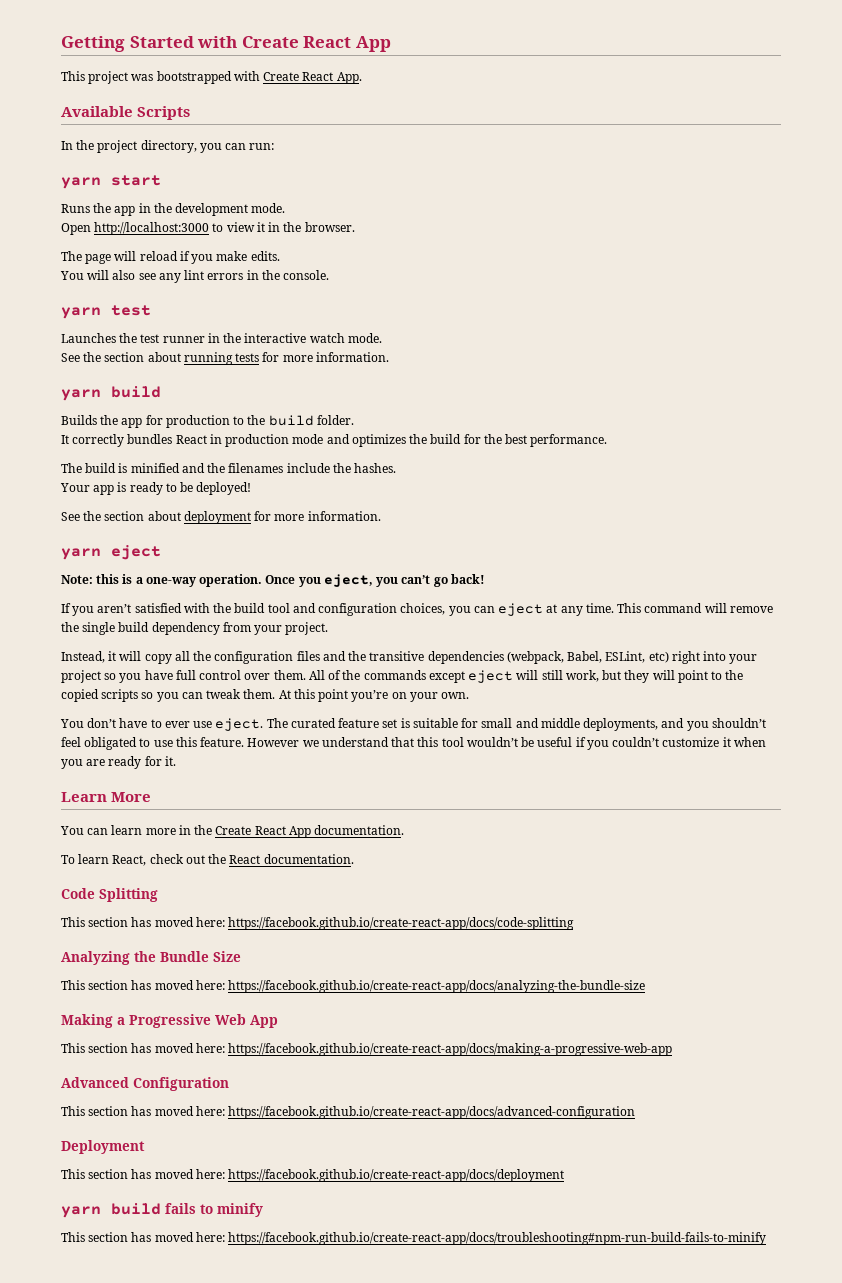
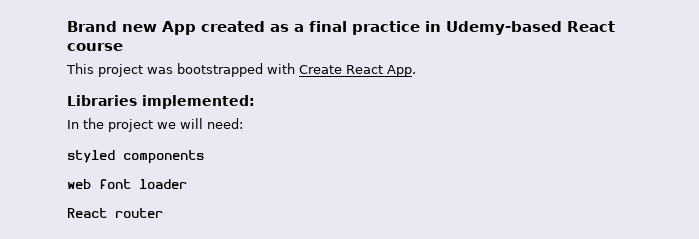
- Getting Started with Create React App
+ Brand new App created as a final practice in Udemy-based React course
- Available Scripts
+ Libraries implemented:
- In the project directory, you can run:
- yarn start
- Runs the app in the development mode.
- Open http://localhost:3000 to view it in the browser.
- The page will reload if you make edits.
- You will also see any lint errors in the console.
- yarn test
- Launches the test runner in the interactive watch mode.
- See the section about running tests for more information.
- yarn build
- Builds the app for production to the build folder.
- It correctly bundles React in production mode and optimizes the build for the best performance.
- The build is minified and the filenames include the hashes.
- Your app is ready to be deployed!
- See the section about deployment for more information.
- yarn eject
- Note: this is a one-way operation. Once you eject, you can’t go back!
- If you aren’t satisfied with the build tool and configuration choices, you can eject at any time. This command will remove the single build dependency from your project.
- Instead, it will copy all the configuration files and the transitive dependencies (webpack, Babel, ESLint, etc) right into your project so you have full control over them. All of the commands except eject will still work, but they will point to the copied scripts so you can tweak them. At this point you’re on your own.
- You don’t have to ever use eject. The curated feature set is suitable for small and middle deployments, and you shouldn’t feel obligated to use this feature. However we understand that this tool wouldn’t be useful if you couldn’t customize it when you are ready for it.
- Learn More
- You can learn more in the Create React App documentation.
- To learn React, check out the React documentation.
- Code Splitting
- This section has moved here: https://facebook.github.io/create-react-app/docs/code-splitting
- Analyzing the Bundle Size
- This section has moved here: https://facebook.github.io/create-react-app/docs/analyzing-the-bundle-size
- Making a Progressive Web App
- This section has moved here: https://facebook.github.io/create-react-app/docs/making-a-progressive-web-app
- Advanced Configuration
- This section has moved here: https://facebook.github.io/create-react-app/docs/advanced-configuration
- Deployment
- This section has moved here: https://facebook.github.io/create-react-app/docs/deployment
- yarn build fails to minify
- This section has moved here: https://facebook.github.io/create-react-app/docs/troubleshooting#npm-run-build-fails-to-minify
+ In the project we will need:
+ styled components
+ web font loader
+ React router

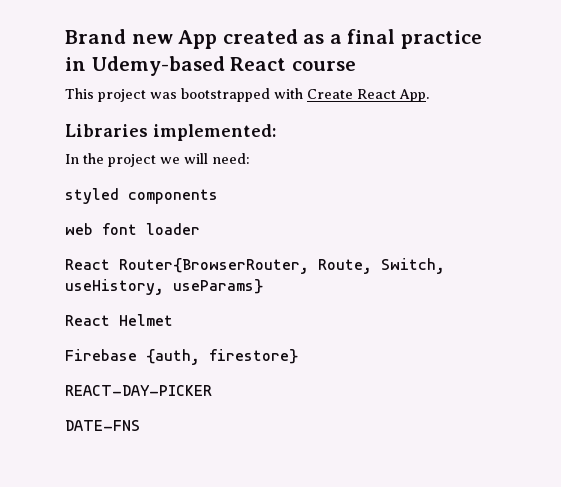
- React router
+ React Router{BrowserRouter, Route, Switch, useHistory, useParams}
+ React Helmet
+ Firebase {auth, firestore}
+ REACT-DAY-PICKER
+ DATE-FNS

